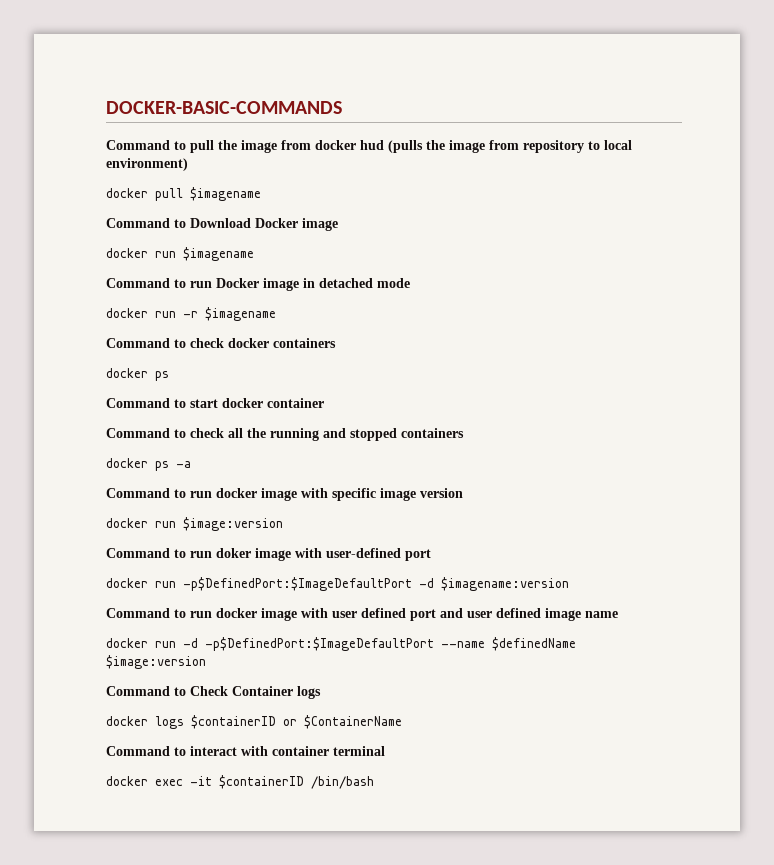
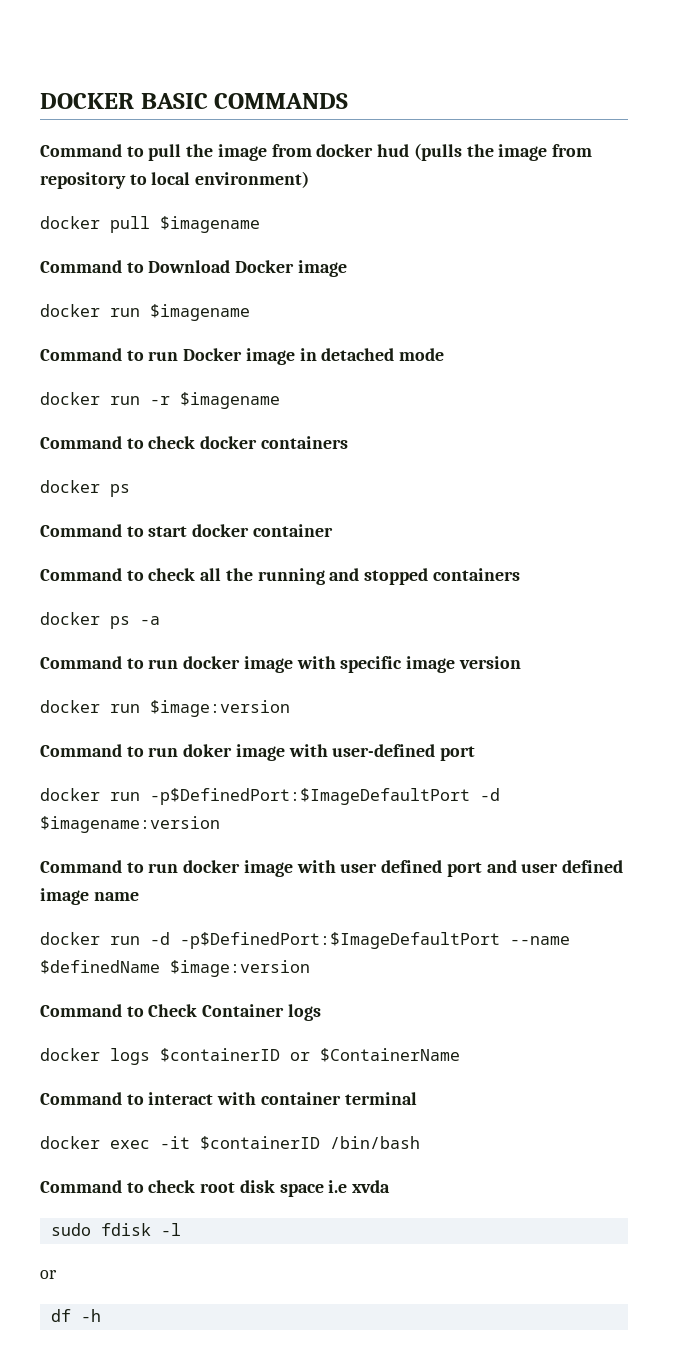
- DOCKER-BASIC-COMMANDS
+ DOCKER BASIC COMMANDS
+ Command to check root disk space i.e xvda
+ sudo fdisk -l
+ or
+ df -h

